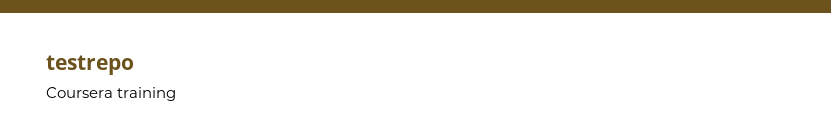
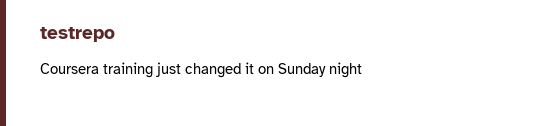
- Coursera training
+ Coursera training just changed it on Sunday night

